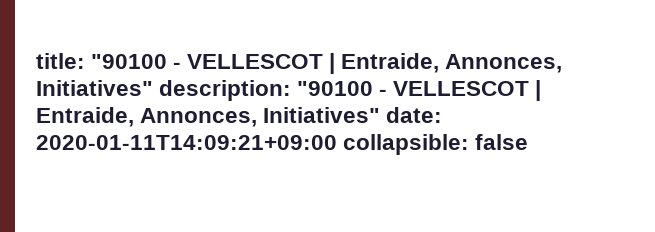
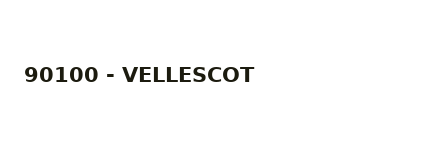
- title: "90100 - VELLESCOT | Entraide, Annonces, Initiatives" description: "90100 - VELLESCOT | Entraide, Annonces, Initiatives" date: 2020-01-11T14:09:21+09:00 collapsible: false
+ 90100 - VELLESCOT

